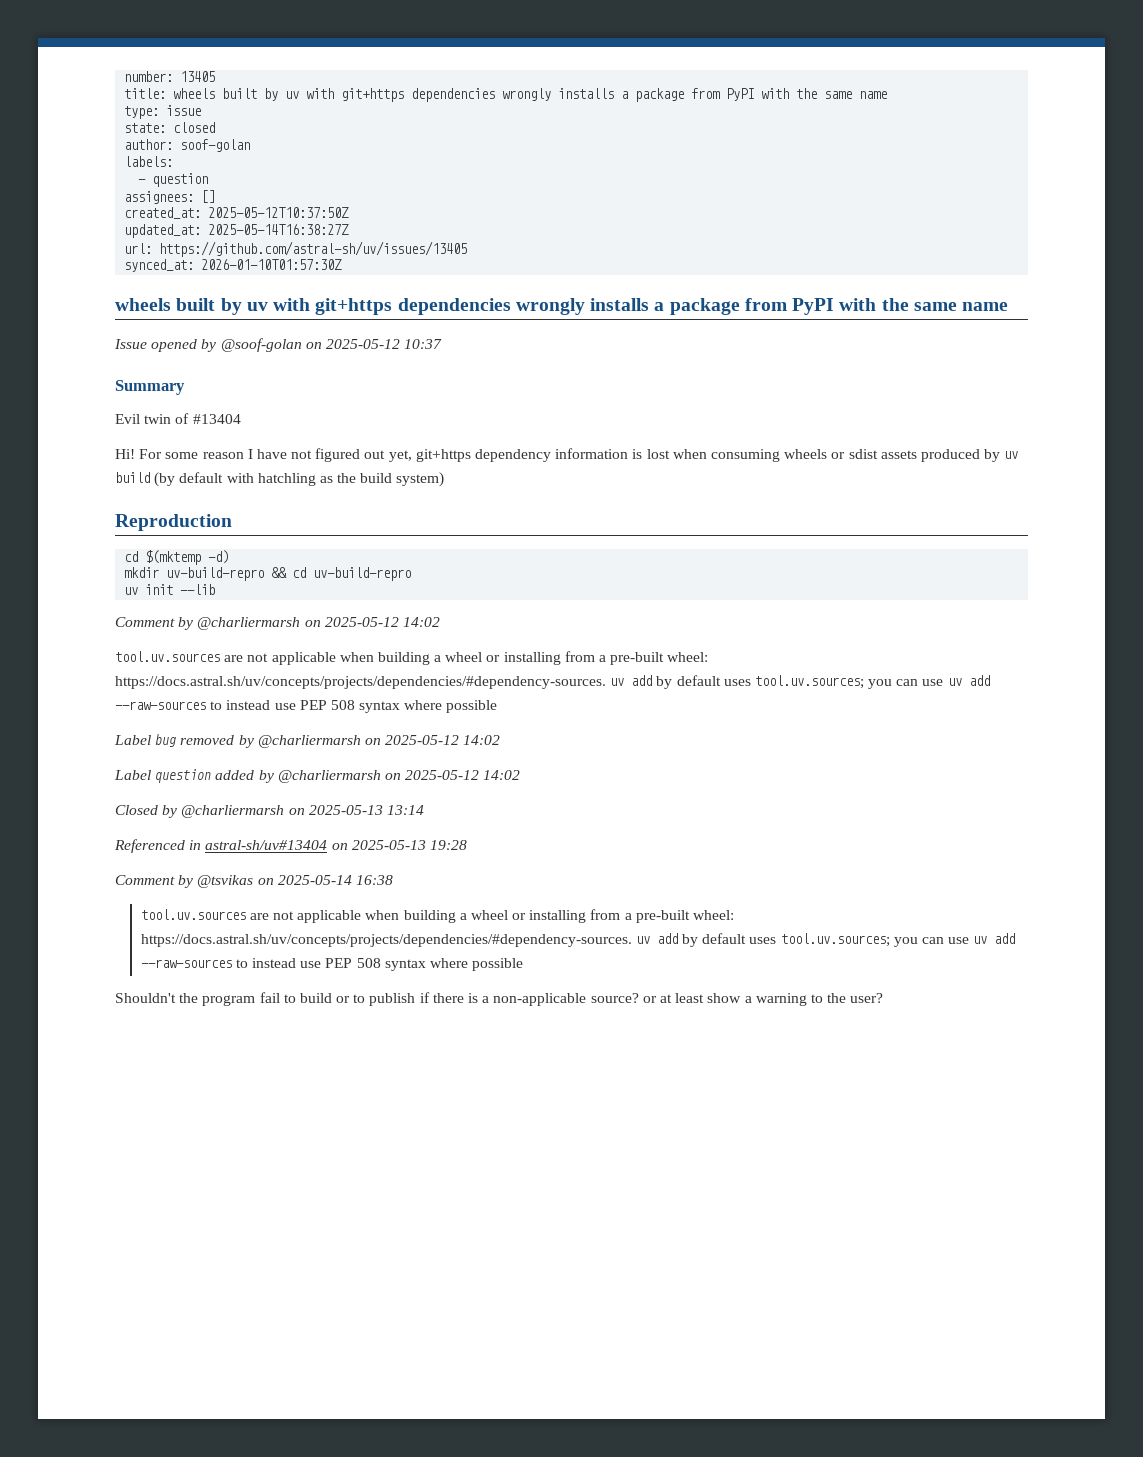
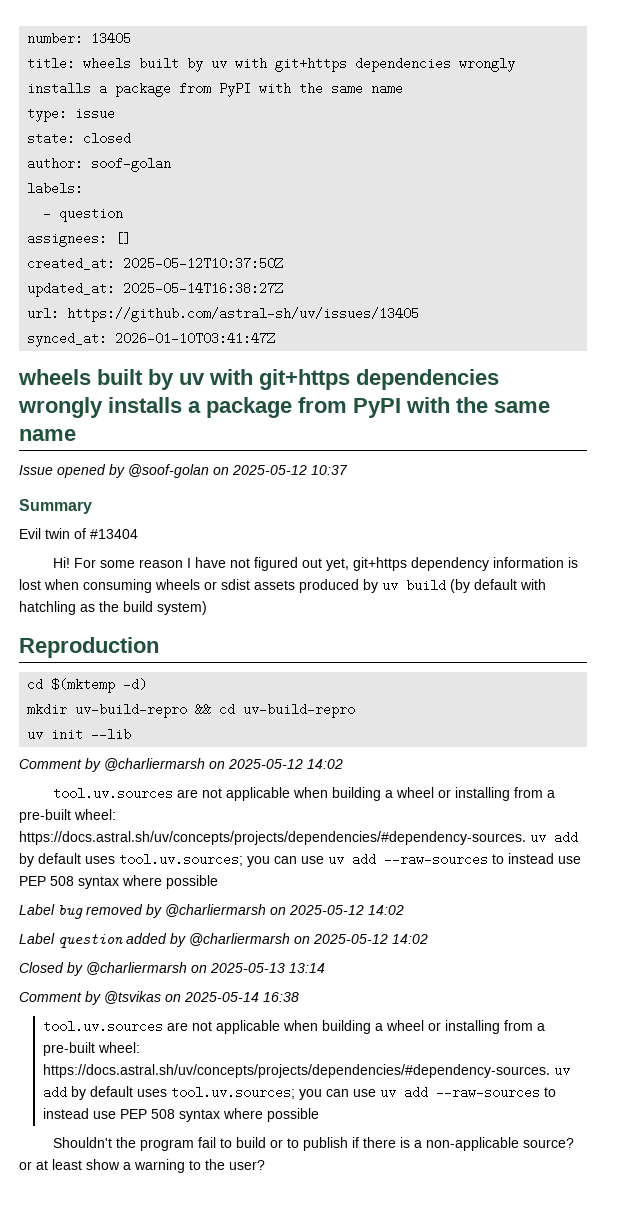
- synced_at: 2026-01-10T01:57:30Z
+ synced_at: 2026-01-10T03:41:47Z
- Referenced in astral-sh/uv#13404 on 2025-05-13 19:28

